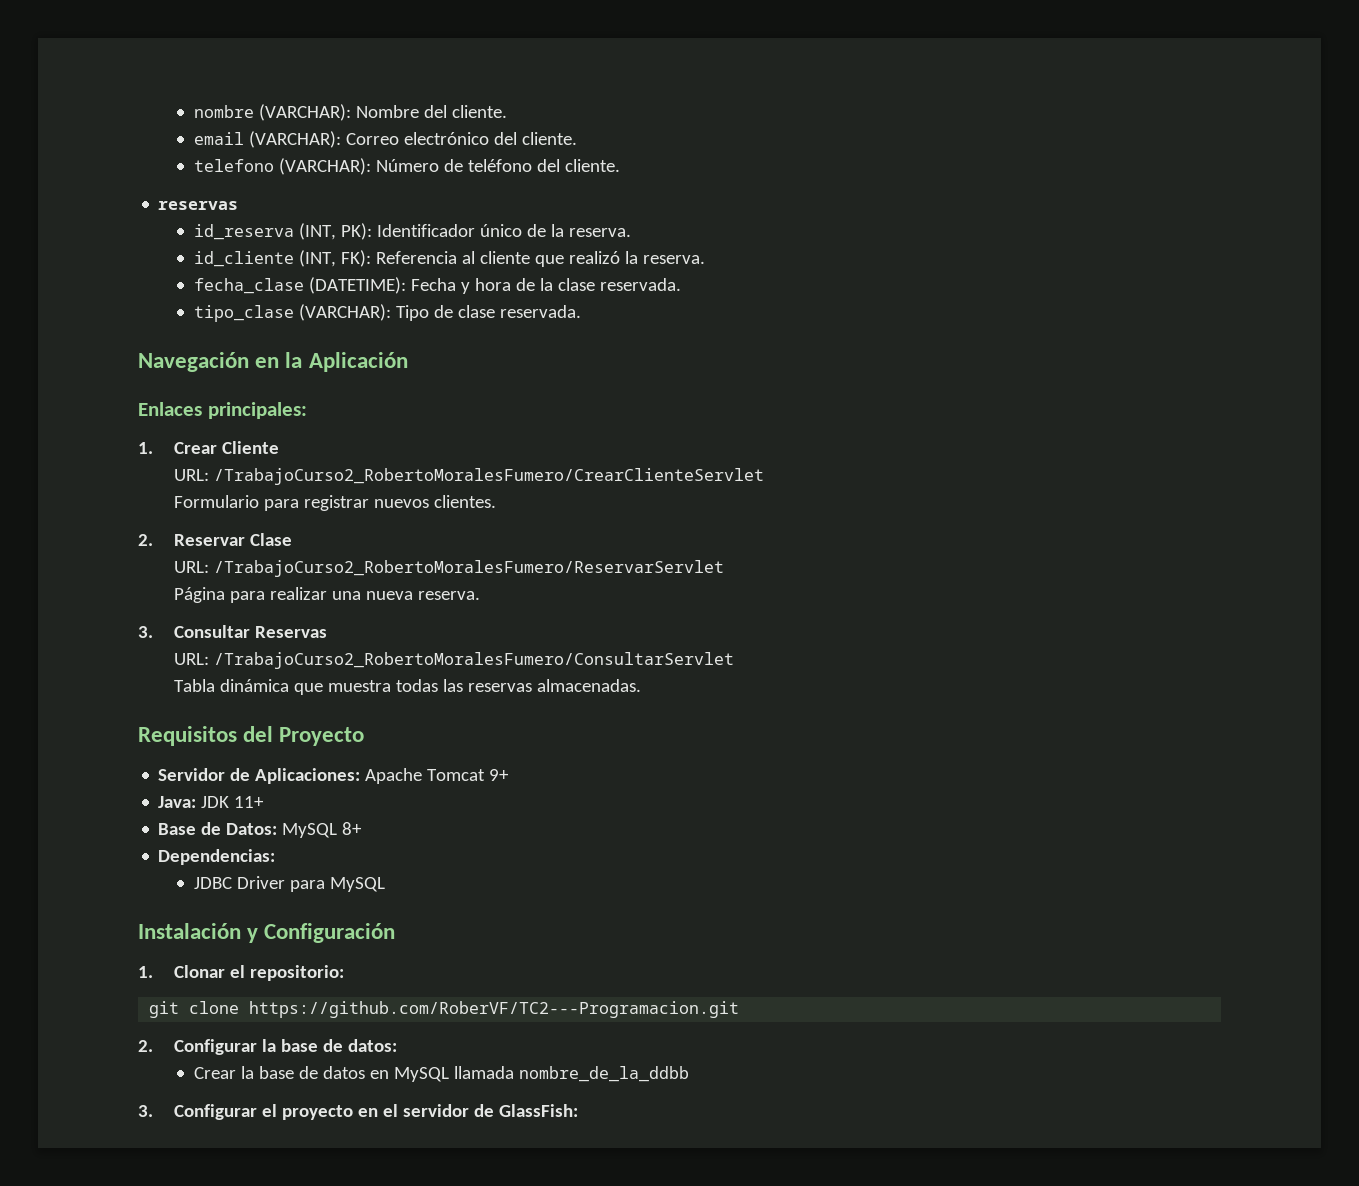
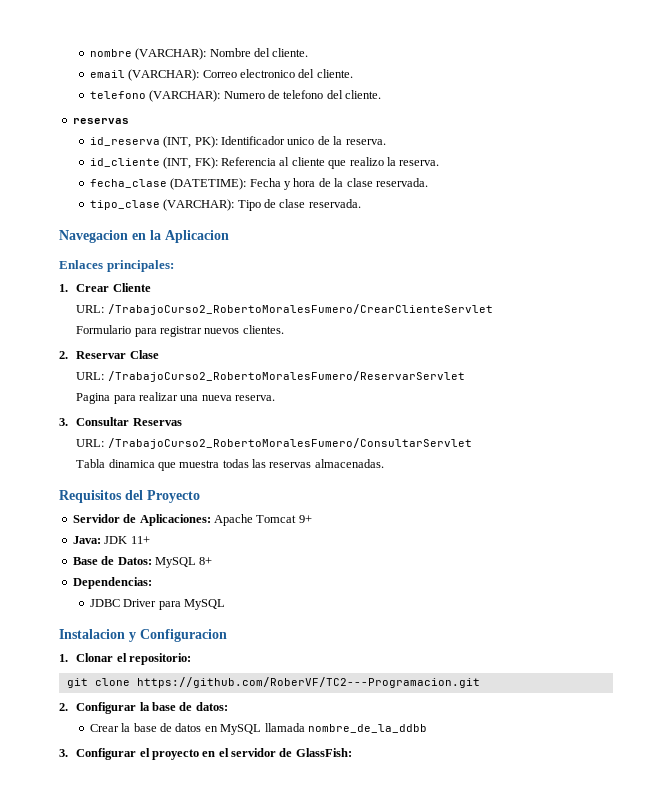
- email (VARCHAR): Correo electrónico del cliente.
+ email (VARCHAR): Correo electronico del cliente.
- telefono (VARCHAR): Número de teléfono del cliente.
+ telefono (VARCHAR): Numero de telefono del cliente.
- id_reserva (INT, PK): Identificador único de la reserva.
+ id_reserva (INT, PK): Identificador unico de la reserva.
- id_cliente (INT, FK): Referencia al cliente que realizó la reserva.
+ id_cliente (INT, FK): Referencia al cliente que realizo la reserva.
- Navegación en la Aplicación
+ Navegacion en la Aplicacion
- Página para realizar una nueva reserva.
+ Pagina para realizar una nueva reserva.
- Tabla dinámica que muestra todas las reservas almacenadas.
+ Tabla dinamica que muestra todas las reservas almacenadas.
- Instalación y Configuración
+ Instalacion y Configuracion

